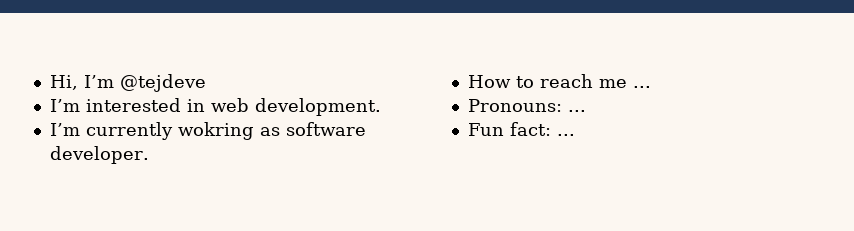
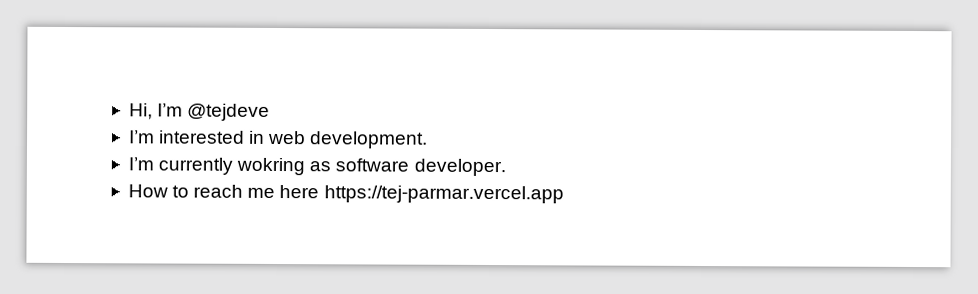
- How to reach me ...
- Pronouns: ...
- Fun fact: ...
+ How to reach me here https://tej-parmar.vercel.app

